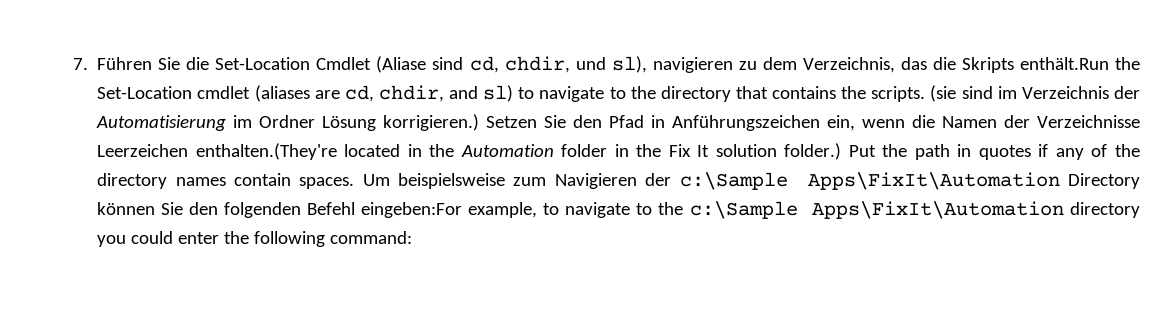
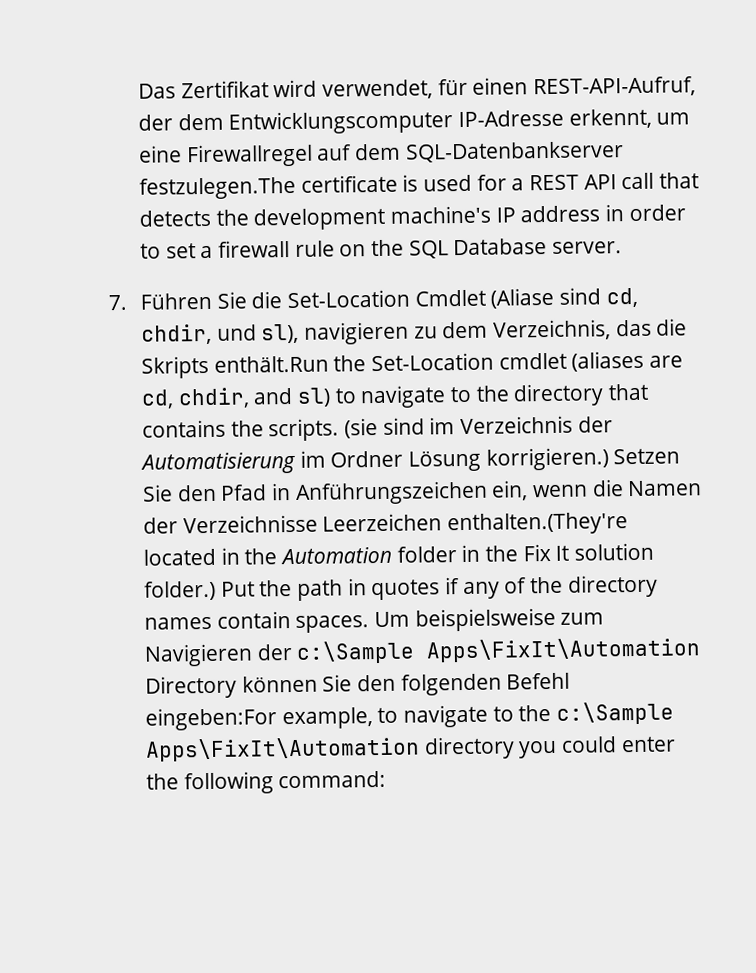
+ Das Zertifikat wird verwendet, für einen REST-API-Aufruf, der dem Entwicklungscomputer IP-Adresse erkennt, um eine Firewallregel auf dem SQL-Datenbankserver festzulegen.The certificate is used for a REST API call that detects the development machine's IP address in order to set a firewall rule on the SQL Database server.

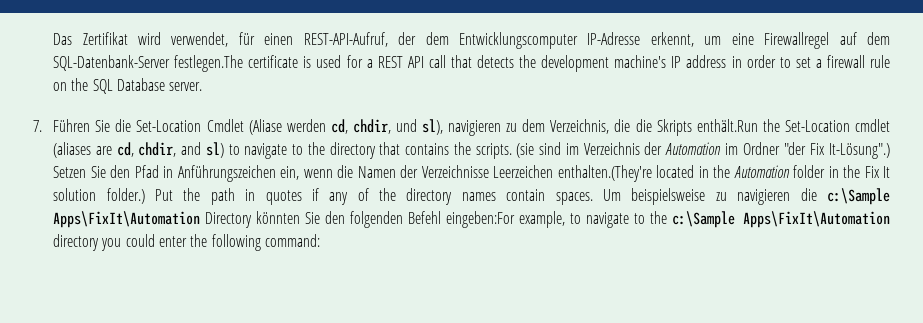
- Das Zertifikat wird verwendet, für einen REST-API-Aufruf, der dem Entwicklungscomputer IP-Adresse erkennt, um eine Firewallregel auf dem SQL-Datenbankserver festzulegen.The certificate is used for a REST API call that detects the development machine's IP address in order to set a firewall rule on the SQL Database server.
+ Das Zertifikat wird verwendet, für einen REST-API-Aufruf, der dem Entwicklungscomputer IP-Adresse erkennt, um eine Firewallregel auf dem SQL-Datenbank-Server festlegen.The certificate is used for a REST API call that detects the development machine's IP address in order to set a firewall rule on the SQL Database server.
- 7. Führen Sie die Set-Location Cmdlet (Aliase sind cd, chdir, und sl), navigieren zu dem Verzeichnis, das die Skripts enthält.Run the Set-Location cmdlet (aliases are cd, chdir, and sl) to navigate to the directory that contains the scripts.
+ 7. Führen Sie die Set-Location Cmdlet (Aliase werden cd, chdir, und sl), navigieren zu dem Verzeichnis, die die Skripts enthält.Run the Set-Location cmdlet (aliases are cd, chdir, and sl) to navigate to the directory that contains the scripts.
- (sie sind im Verzeichnis der Automatisierung im Ordner Lösung korrigieren.)
+ (sie sind im Verzeichnis der Automation im Ordner "der Fix It-Lösung".)
- Um beispielsweise zum Navigieren der c:\Sample Apps\FixIt\Automation Directory können Sie den folgenden Befehl eingeben:For example, to navigate to the c:\Sample Apps\FixIt\Automation directory you could enter the following command:
+ Um beispielsweise zu navigieren die c:\Sample Apps\FixIt\Automation Directory könnten Sie den folgenden Befehl eingeben:For example, to navigate to the c:\Sample Apps\FixIt\Automation directory you could enter the following command:

